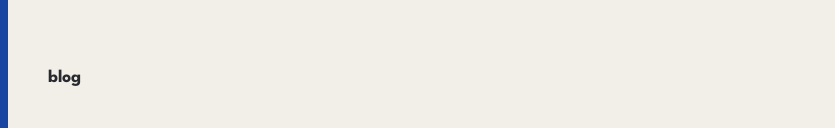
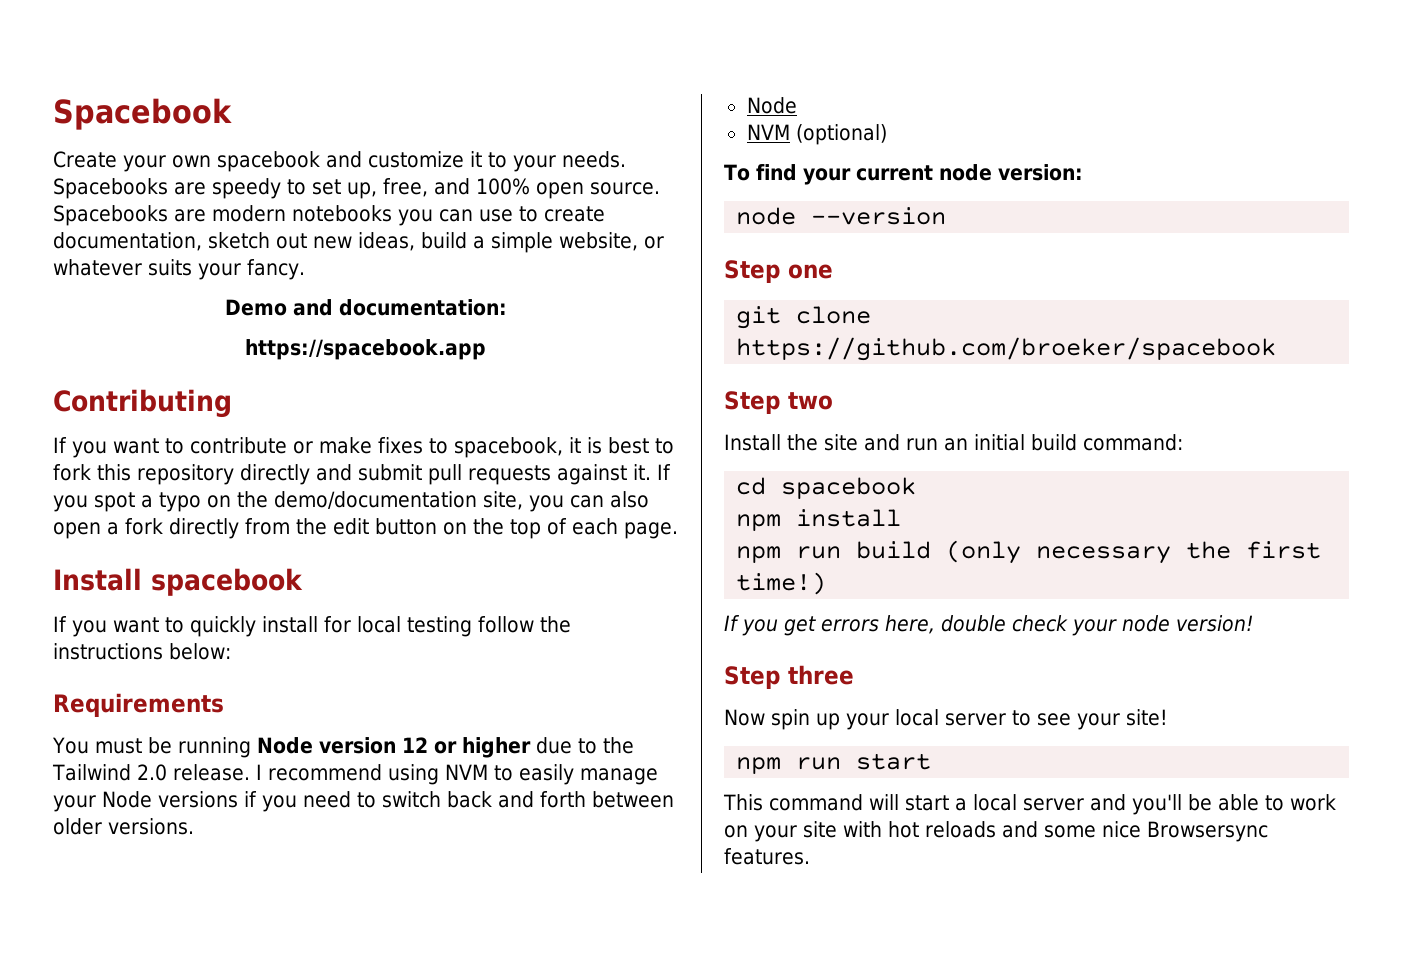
- blog
+ Spacebook
+ Create your own spacebook and customize it to your needs. Spacebooks are speedy to set up, free, and 100% open source. Spacebooks are modern notebooks you can use to create documentation, sketch out new ideas, build a simple website, or whatever suits your fancy.
+ Demo and documentation:
+ https://spacebook.app
+ Contributing
+ If you want to contribute or make fixes to spacebook, it is best to fork this repository directly and submit pull requests against it. If you spot a typo on the demo/documentation site, you can also open a fork directly from the edit button on the top of each page.
+ Install spacebook
+ If you want to quickly install for local testing follow the instructions below:
+ Requirements
+ You must be running Node version 12 or higher due to the Tailwind 2.0 release. I recommend using NVM to easily manage your Node versions if you need to switch back and forth between older versions.
+ Node
+ NVM (optional)
+ To find your current node version:
+ node --version
+ Step one
+ git clone https://github.com/broeker/spacebook
+ Step two
+ Install the site and run an initial build command:
+ cd spacebook
+ npm install
+ npm run build (only necessary the first time!)
+ If you get errors here, double check your node version!
+ Step three
+ Now spin up your local server to see your site!
+ npm run start
+ This command will start a local server and you'll be able to work on your site with hot reloads and some nice Browsersync features.

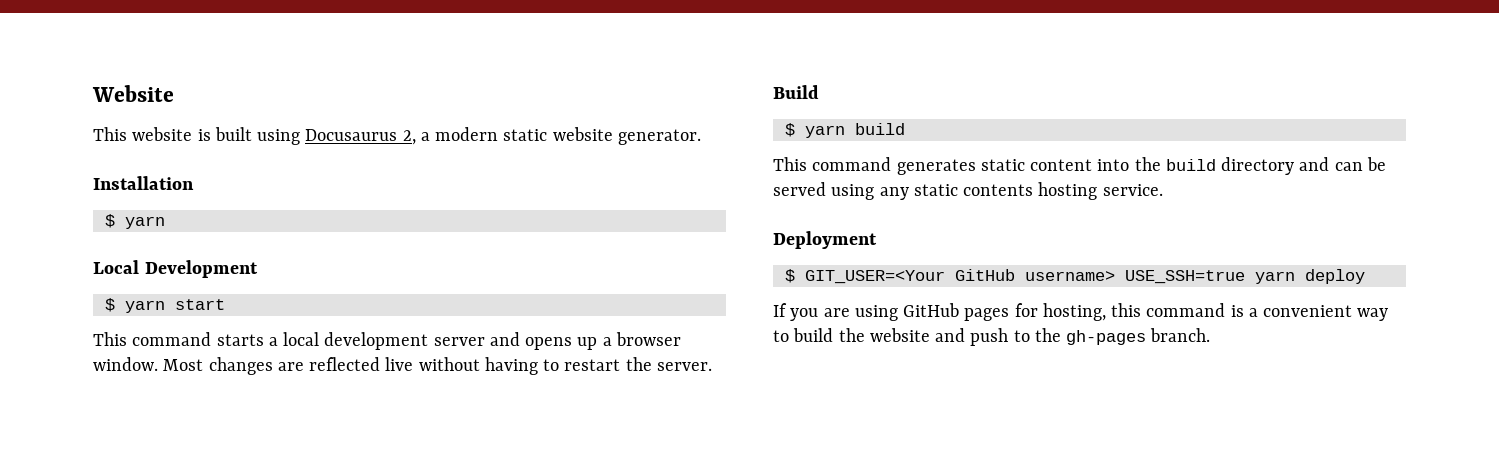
- Spacebook
- Create your own spacebook and customize it to your needs. Spacebooks are speedy to set up, free, and 100% open source. Spacebooks are modern notebooks you can use to create documentation, sketch out new ideas, build a simple website, or whatever suits your fancy.
- Demo and documentation:
- https://spacebook.app
- Contributing
- If you want to contribute or make fixes to spacebook, it is best to fork this repository directly and submit pull requests against it. If you spot a typo on the demo/documentation site, you can also open a fork directly from the edit button on the top of each page.
- Install spacebook
- If you want to quickly install for local testing follow the instructions below:
- Requirements
- You must be running Node version 12 or higher due to the Tailwind 2.0 release. I recommend using NVM to easily manage your Node versions if you need to switch back and forth between older versions.
- Node
- NVM (optional)
- To find your current node version:
- node --version
- Step one
- git clone https://github.com/broeker/spacebook
- Step two
- Install the site and run an initial build command:
- cd spacebook
- npm install
- npm run build (only necessary the first time!)
- If you get errors here, double check your node version!
- Step three
- Now spin up your local server to see your site!
- npm run start
+ Website
+ This website is built using Docusaurus 2, a modern static website generator.
+ Installation
+ $ yarn
+ Local Development
+ $ yarn start
- This command will start a local server and you'll be able to work on your site with hot reloads and some nice Browsersync features.
+ This command starts a local development server and opens up a browser window. Most changes are reflected live without having to restart the server.
+ Build
+ $ yarn build
+ This command generates static content into the build directory and can be served using any static contents hosting service.
+ Deployment
+ $ GIT_USER=<Your GitHub username> USE_SSH=true yarn deploy
+ If you are using GitHub pages for hosting, this command is a convenient way to build the website and push to the gh-pages branch.

